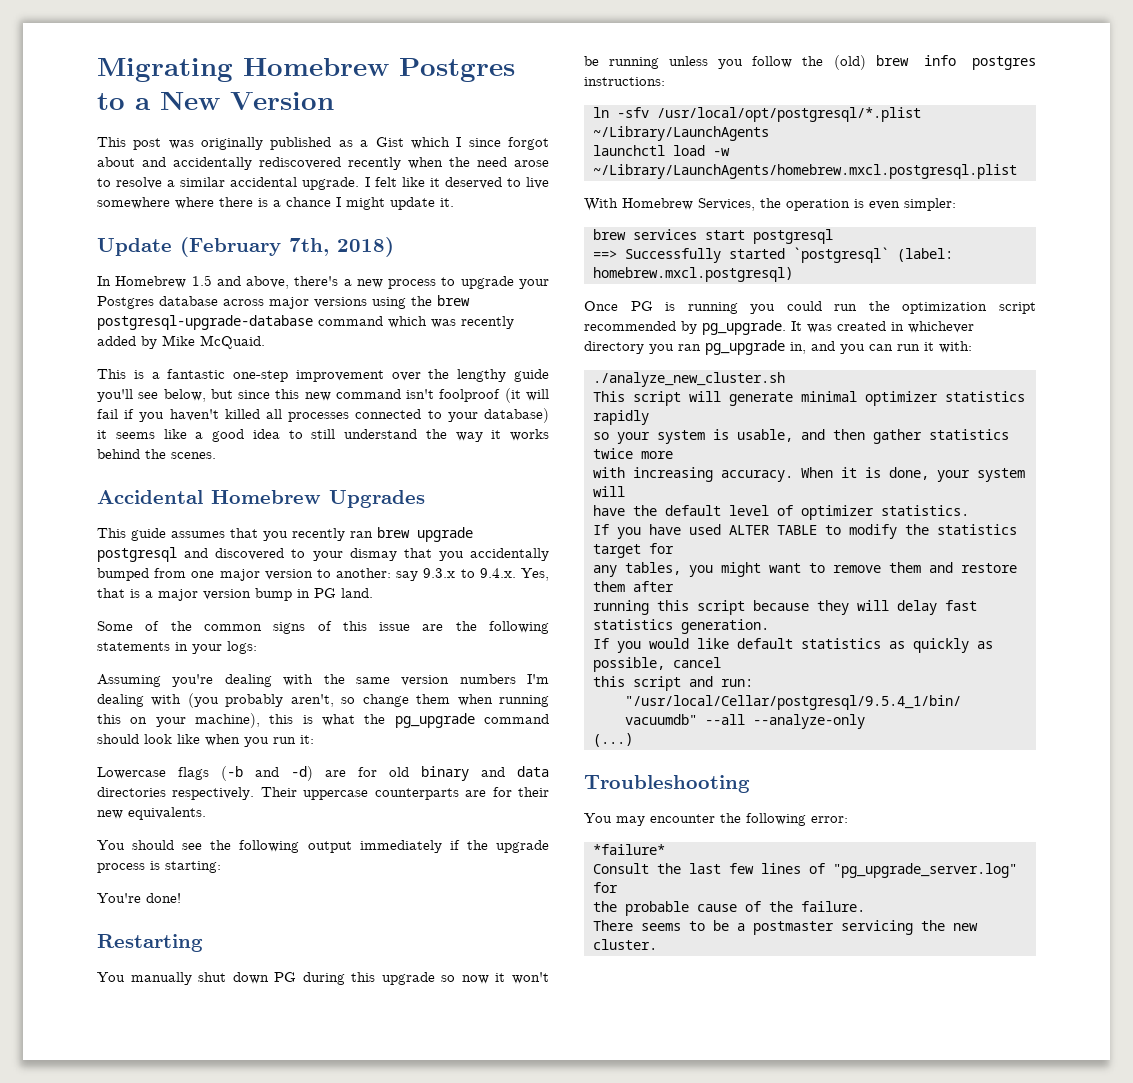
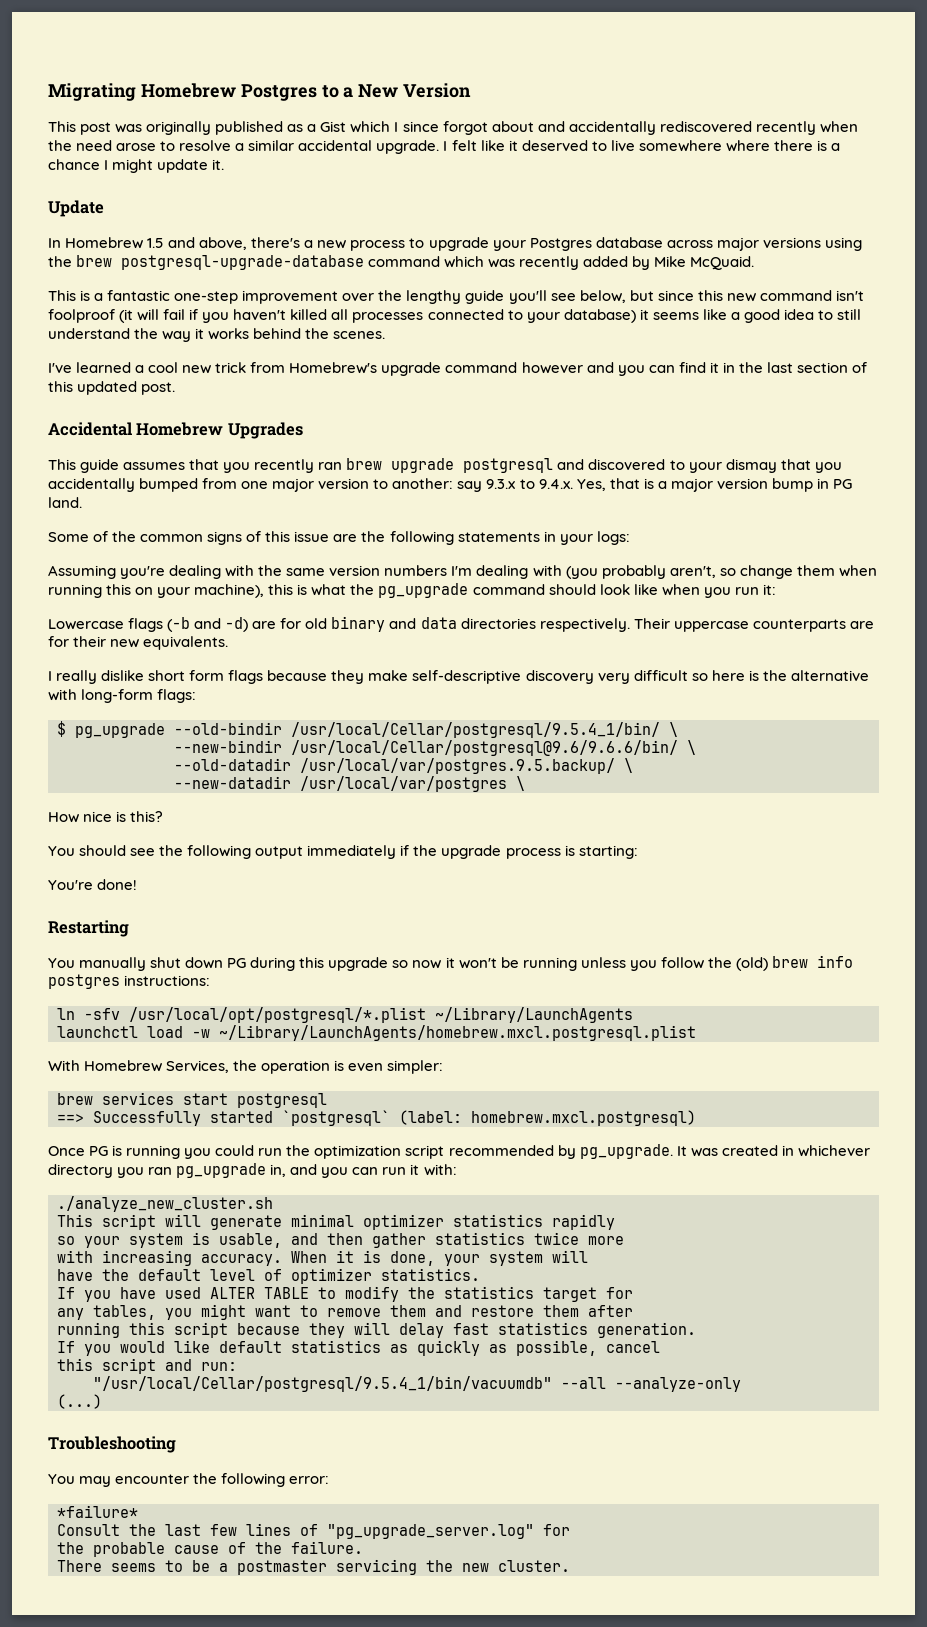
- Update (February 7th, 2018)
+ Update
+ I've learned a cool new trick from Homebrew's upgrade command however and you can find it in the last section of this updated post.
+ I really dislike short form flags because they make self-descriptive discovery very difficult so here is the alternative with long-form flags:
+ $ pg_upgrade --old-bindir /usr/local/Cellar/postgresql/9.5.4_1/bin/ \
+ --new-bindir /usr/local/Cellar/postgresql@9.6/9.6.6/bin/ \
+ --old-datadir /usr/local/var/postgres.9.5.backup/ \
+ --new-datadir /usr/local/var/postgres \
+ How nice is this?

